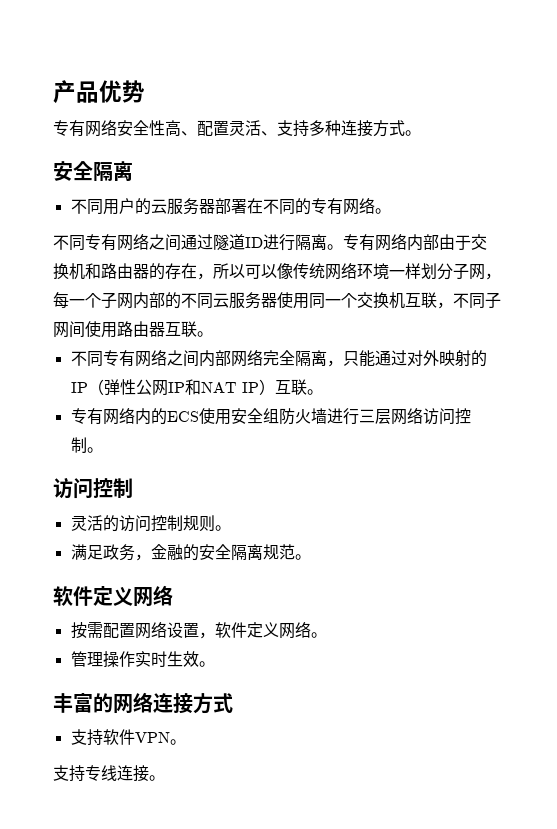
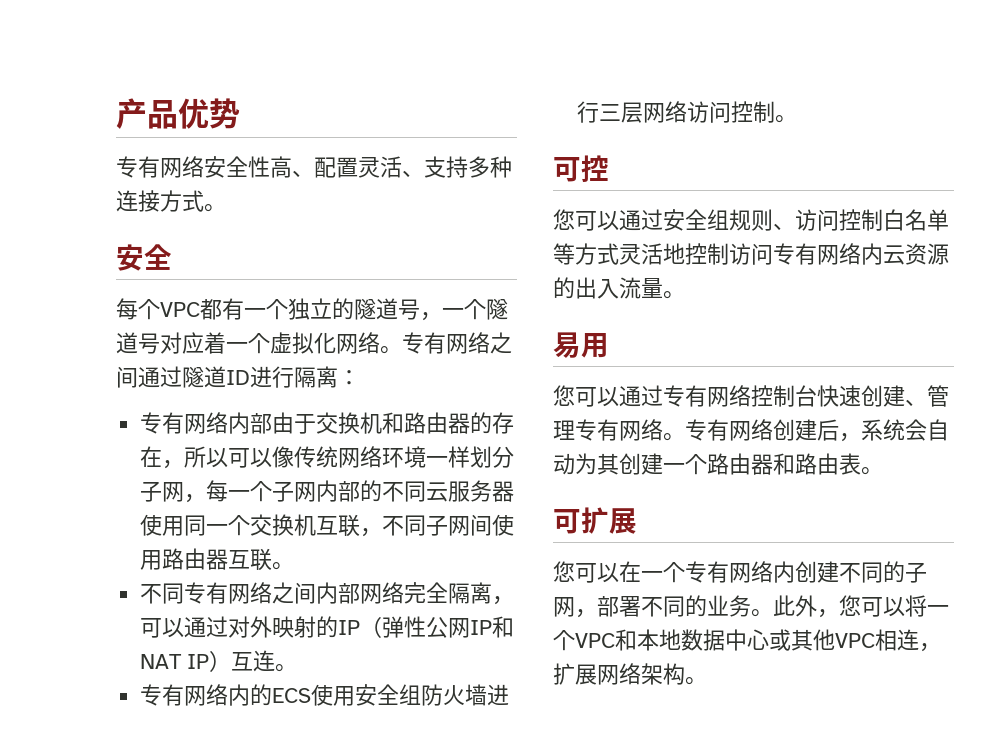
  专有网络安全性高、配置灵活、支持多种连接方式。
- 安全隔离
- 不同用户的云服务器部署在不同的专有网络。
- 不同专有网络之间通过隧道ID进行隔离。专有网络内部由于交换机和路由器的存在，所以可以像传统网络环境一样划分子网，每一个子网内部的不同云服务器使用同一个交换机互联，不同子网间使用路由器互联。
+ 安全
+ 每个VPC都有一个独立的隧道号，一个隧道号对应着一个虚拟化网络。专有网络之间通过隧道ID进行隔离：
+ 专有网络内部由于交换机和路由器的存在，所以可以像传统网络环境一样划分子网，每一个子网内部的不同云服务器使用同一个交换机互联，不同子网间使用路由器互联。
- 不同专有网络之间内部网络完全隔离，只能通过对外映射的IP（弹性公网IP和NAT IP）互联。
+ 不同专有网络之间内部网络完全隔离，可以通过对外映射的IP（弹性公网IP和NAT IP）互连。
  专有网络内的ECS使用安全组防火墙进行三层网络访问控制。
- 访问控制
- 灵活的访问控制规则。
- 满足政务，金融的安全隔离规范。
- 软件定义网络
- 按需配置网络设置，软件定义网络。
- 管理操作实时生效。
- 丰富的网络连接方式
- 支持软件VPN。
- 支持专线连接。
+ 可控
+ 您可以通过安全组规则、访问控制白名单等方式灵活地控制访问专有网络内云资源的出入流量。
+ 易用
+ 您可以通过专有网络控制台快速创建、管理专有网络。专有网络创建后，系统会自动为其创建一个路由器和路由表。
+ 可扩展
+ 您可以在一个专有网络内创建不同的子网，部署不同的业务。此外，您可以将一个VPC和本地数据中心或其他VPC相连，扩展网络架构。

